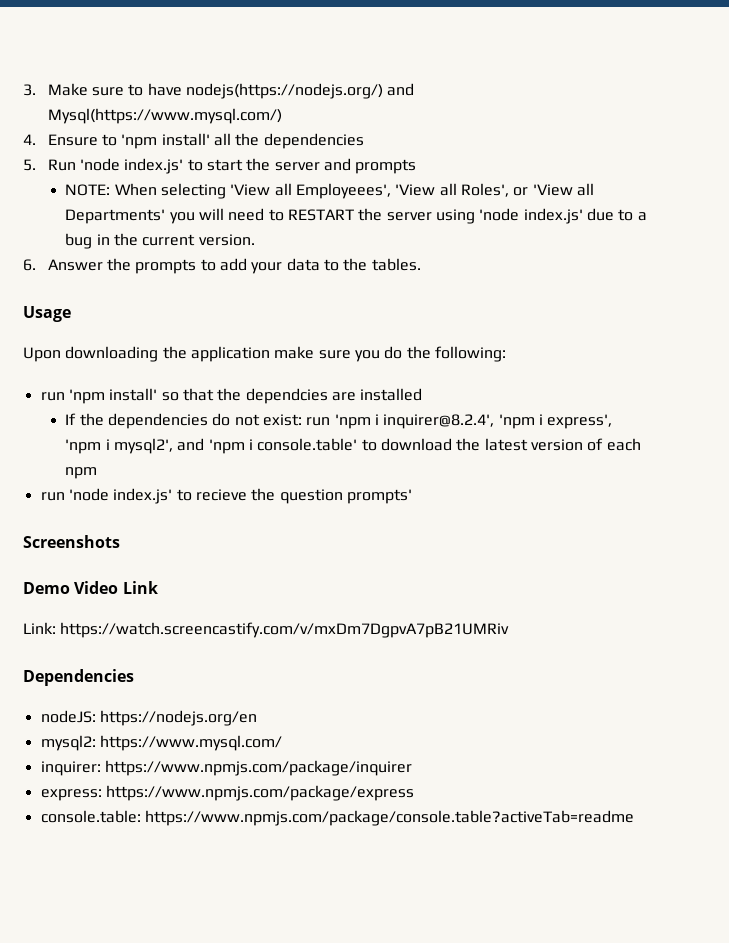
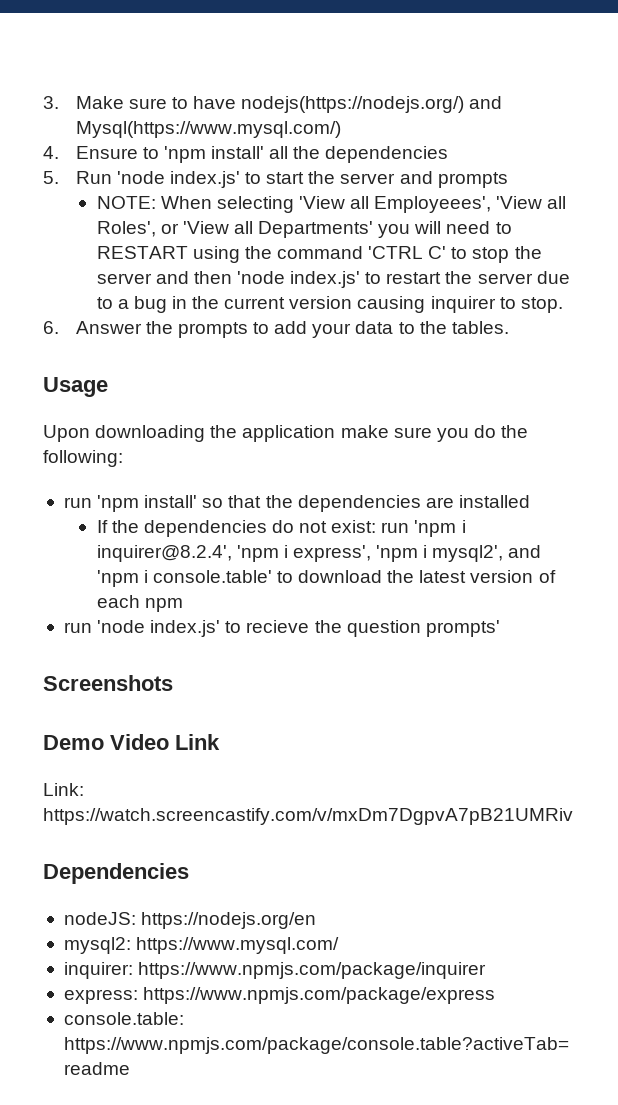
- NOTE: When selecting 'View all Employeees', 'View all Roles', or 'View all Departments' you will need to RESTART the server using 'node index.js' due to a bug in the current version.
+ NOTE: When selecting 'View all Employeees', 'View all Roles', or 'View all Departments' you will need to RESTART using the command 'CTRL C' to stop the server and then 'node index.js' to restart the server due to a bug in the current version causing inquirer to stop.
- run 'npm install' so that the dependcies are installed
+ run 'npm install' so that the dependencies are installed

